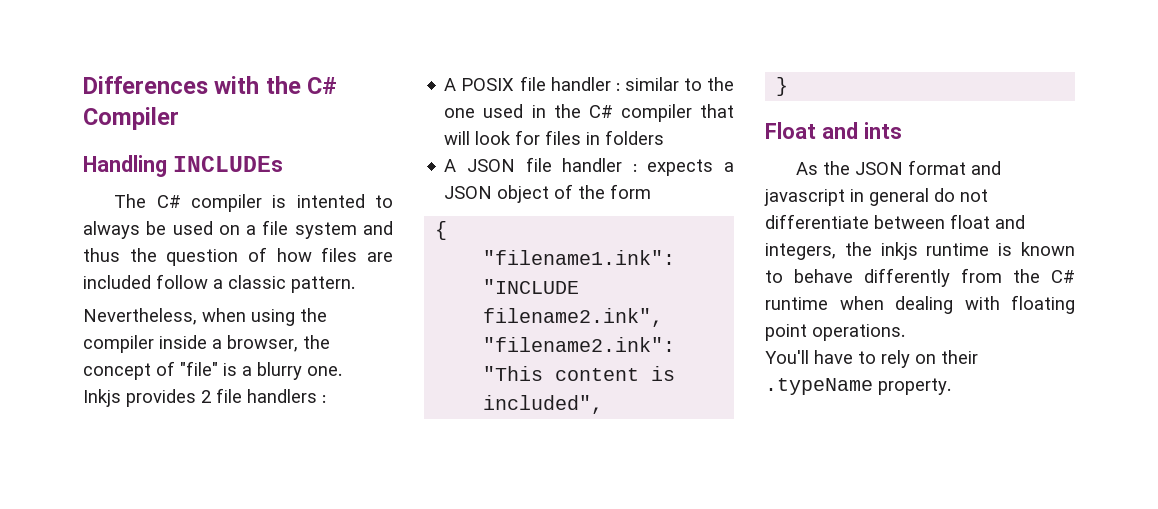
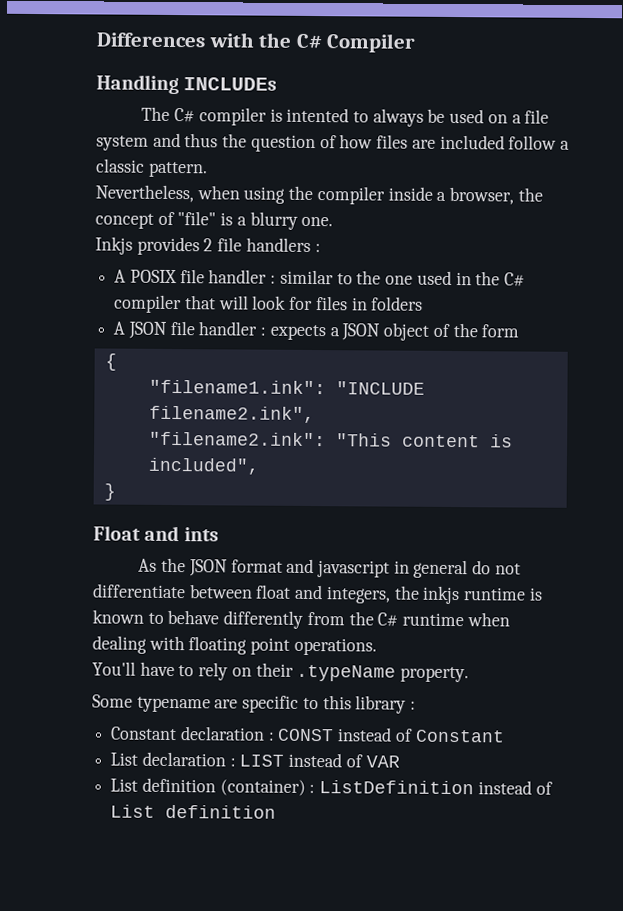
+ Some typename are specific to this library :
+ Constant declaration : CONST instead of Constant
+ List declaration : LIST instead of VAR
+ List definition (container) : ListDefinition instead of List definition

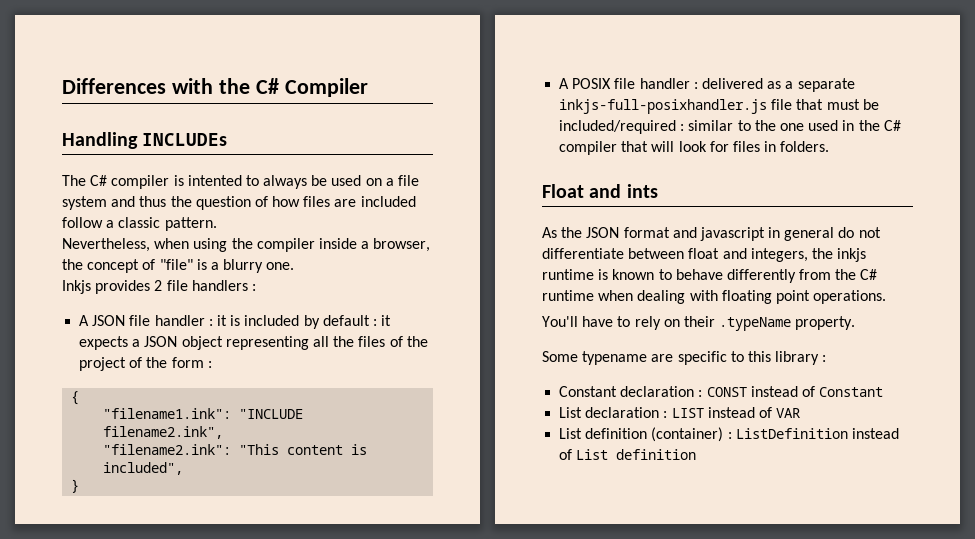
+ A JSON file handler : it is included by default : it expects a JSON object representing all the files of the project of the form :
+ {
+ "filename1.ink": "INCLUDE filename2.ink",
+ "filename2.ink": "This content is included",
+ }
- A POSIX file handler : similar to the one used in the C# compiler that will look for files in folders
- A JSON file handler : expects a JSON object of the form
- {
- "filename1.ink": "INCLUDE filename2.ink",
- "filename2.ink": "This content is included",
- }
+ A POSIX file handler : delivered as a separate inkjs-full-posixhandler.js file that must be included/required : similar to the one used in the C# compiler that will look for files in folders.

